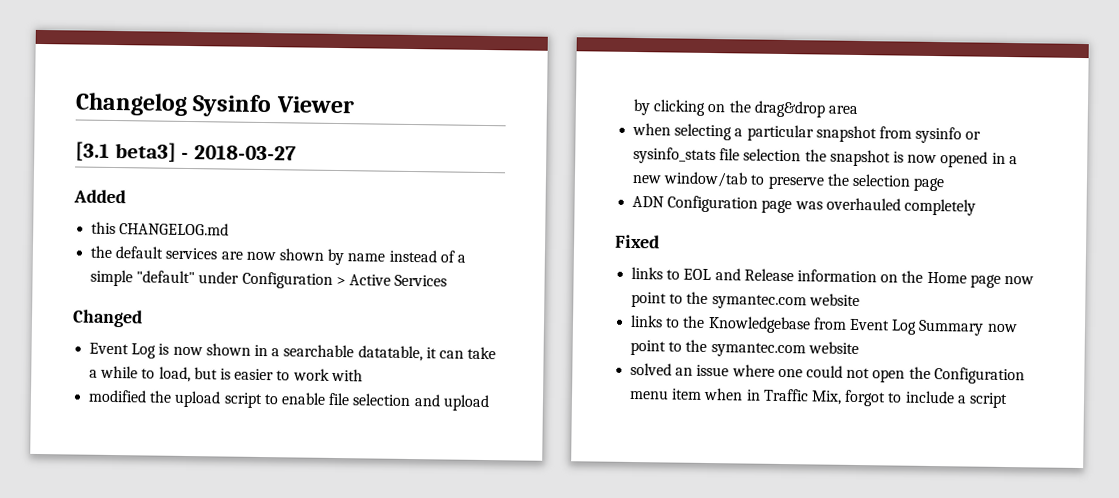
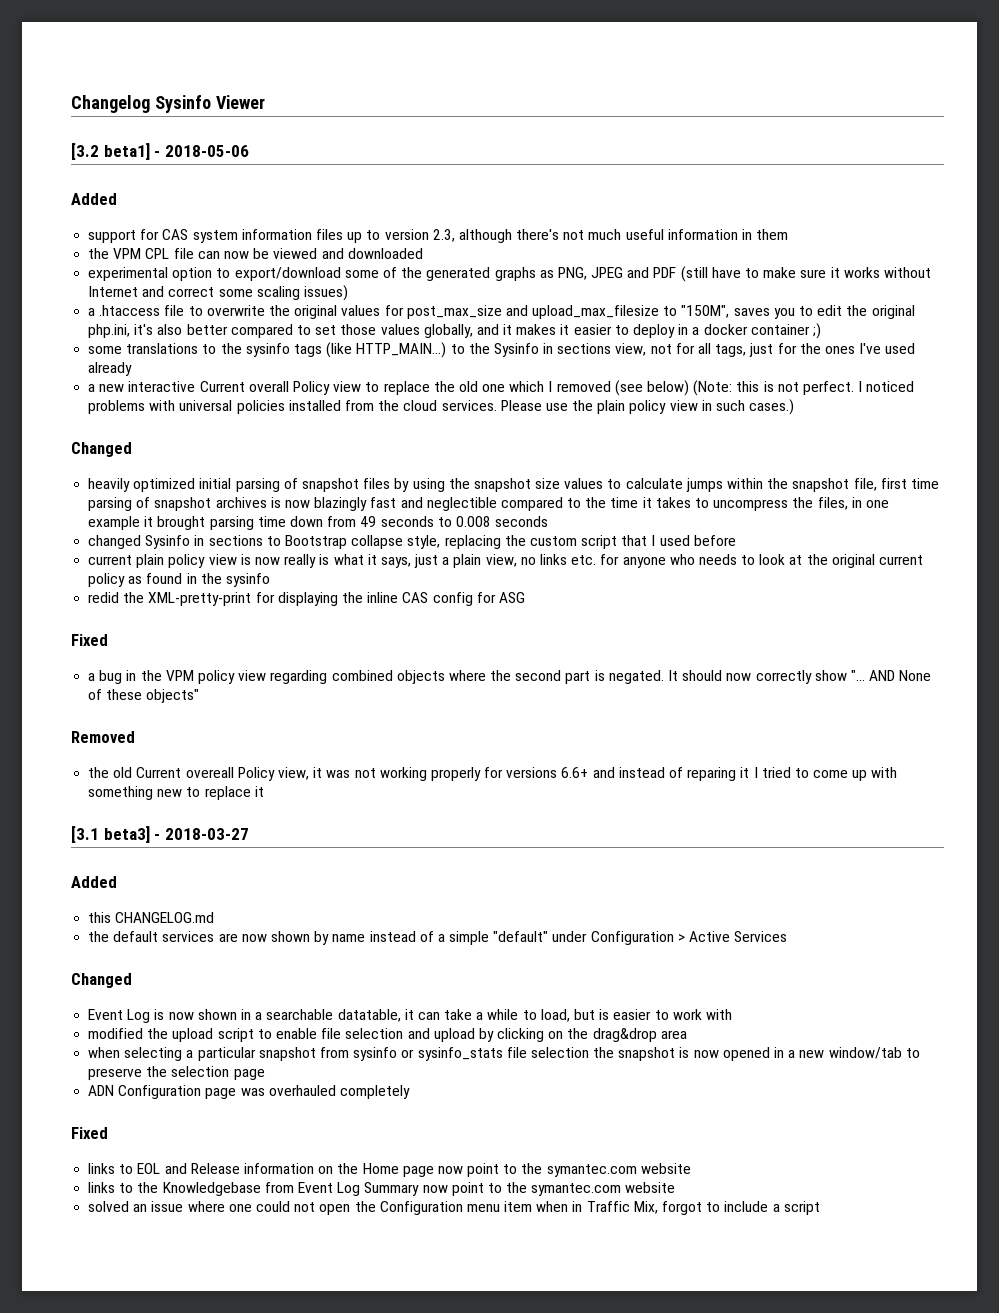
+ [3.2 beta1] - 2018-05-06
+ Added
+ support for CAS system information files up to version 2.3, although there's not much useful information in them
+ the VPM CPL file can now be viewed and downloaded
+ experimental option to export/download some of the generated graphs as PNG, JPEG and PDF (still have to make sure it works without Internet and correct some scaling issues)
+ a .htaccess file to overwrite the original values for post_max_size and upload_max_filesize to "150M", saves you to edit the original php.ini, it's also better compared to set those values globally, and it makes it easier to deploy in a docker container ;)
+ some translations to the sysinfo tags (like HTTP_MAIN...) to the Sysinfo in sections view, not for all tags, just for the ones I've used already
+ a new interactive Current overall Policy view to replace the old one which I removed (see below) (Note: this is not perfect. I noticed problems with universal policies installed from the cloud services. Please use the plain policy view in such cases.)
+ Changed
+ heavily optimized initial parsing of snapshot files by using the snapshot size values to calculate jumps within the snapshot file, first time parsing of snapshot archives is now blazingly fast and neglectible compared to the time it takes to uncompress the files, in one example it brought parsing time down from 49 seconds to 0.008 seconds
+ changed Sysinfo in sections to Bootstrap collapse style, replacing the custom script that I used before
+ current plain policy view is now really is what it says, just a plain view, no links etc. for anyone who needs to look at the original current policy as found in the sysinfo
+ redid the XML-pretty-print for displaying the inline CAS config for ASG
+ Fixed
+ a bug in the VPM policy view regarding combined objects where the second part is negated. It should now correctly show "... AND None of these objects"
+ Removed
+ the old Current overeall Policy view, it was not working properly for versions 6.6+ and instead of reparing it I tried to come up with something new to replace it

